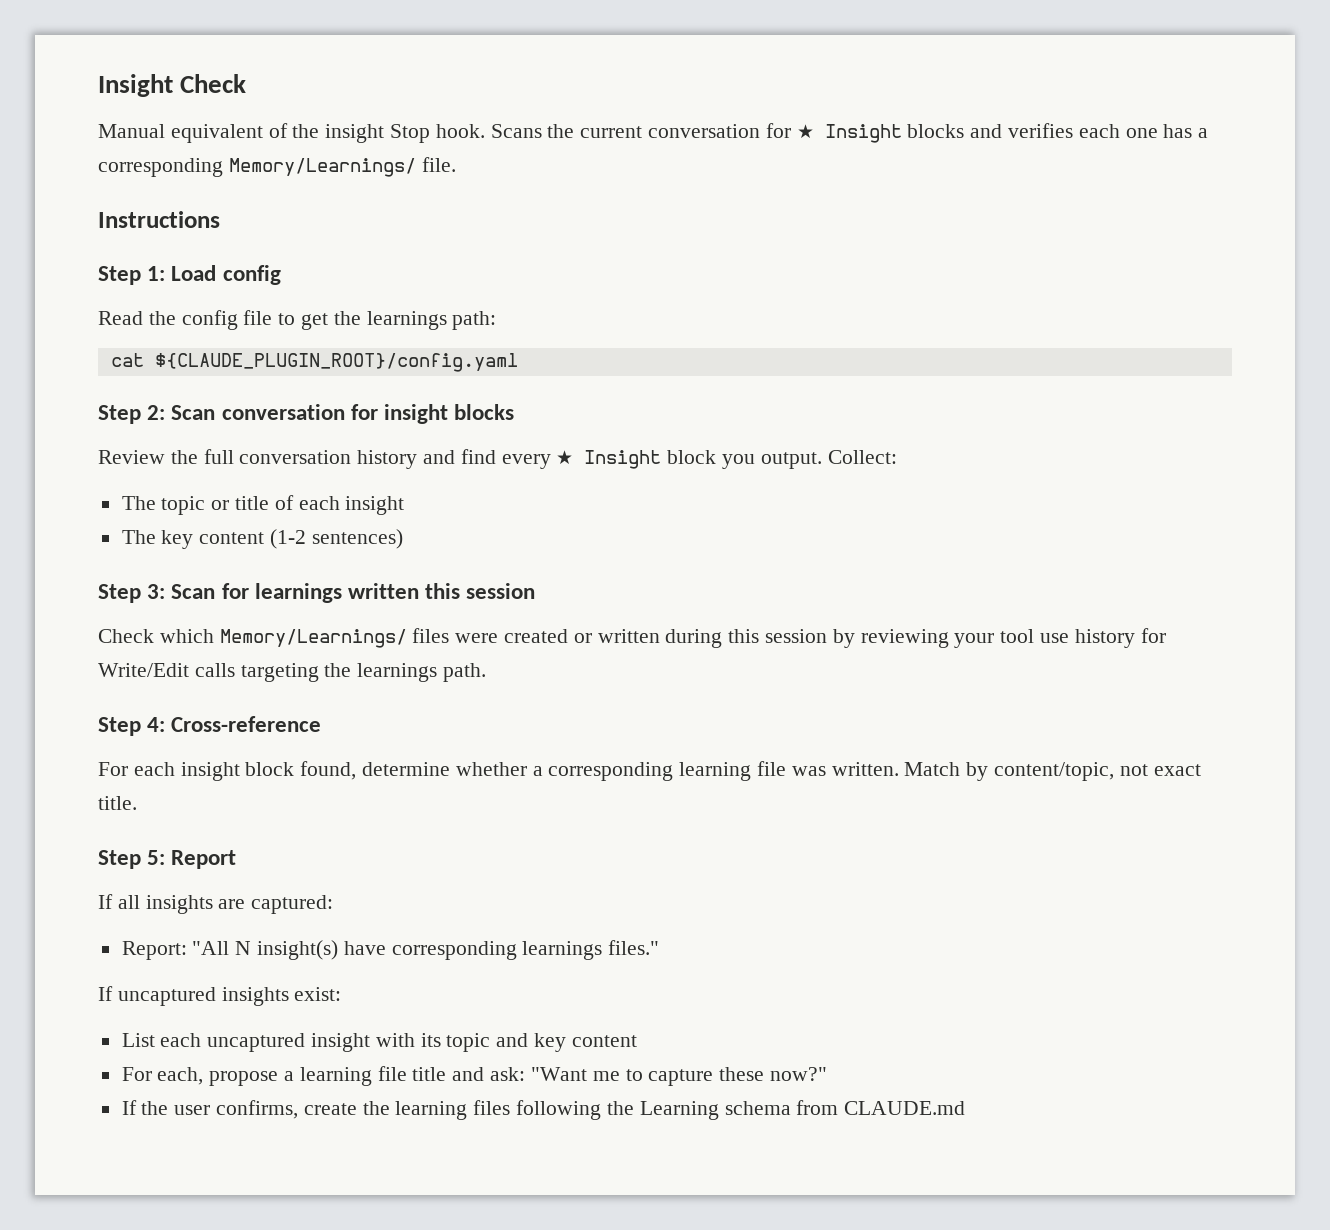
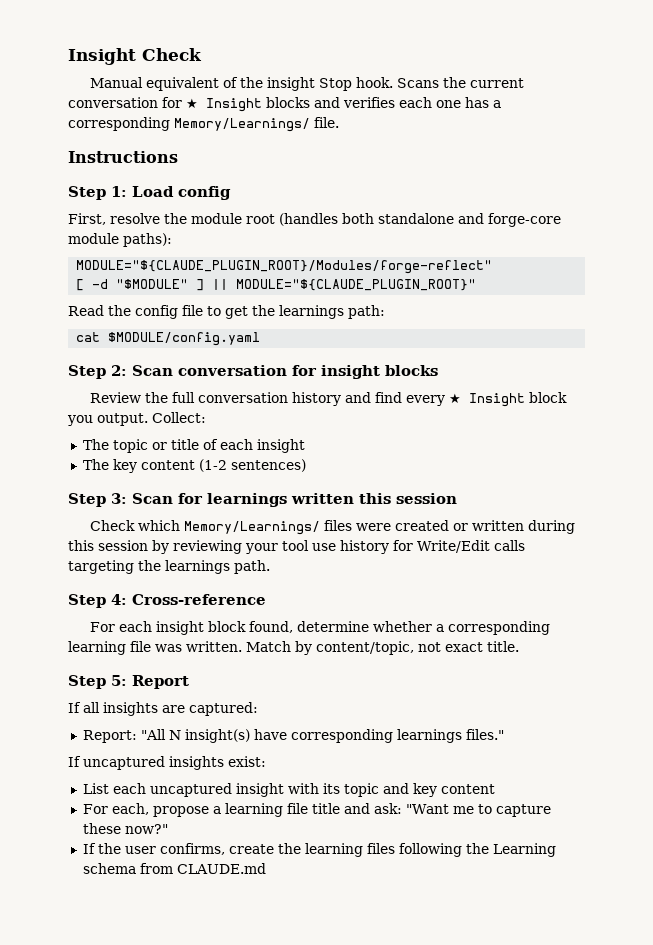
+ First, resolve the module root (handles both standalone and forge-core module paths):
+ MODULE="${CLAUDE_PLUGIN_ROOT}/Modules/forge-reflect"
+ [ -d "$MODULE" ] || MODULE="${CLAUDE_PLUGIN_ROOT}"
- cat ${CLAUDE_PLUGIN_ROOT}/config.yaml
+ cat $MODULE/config.yaml

